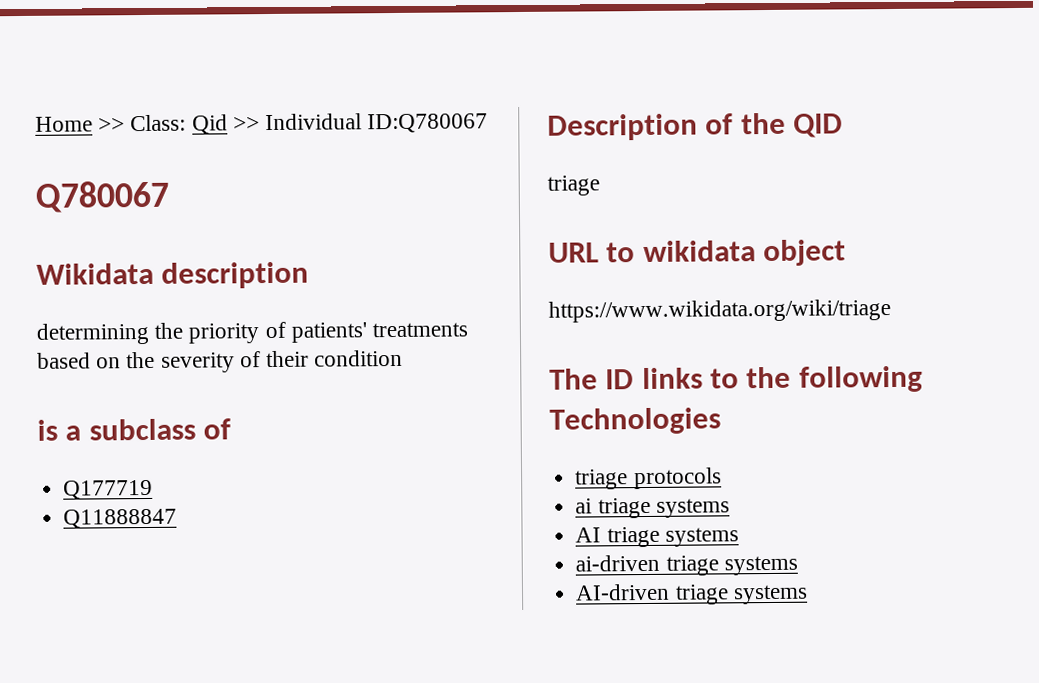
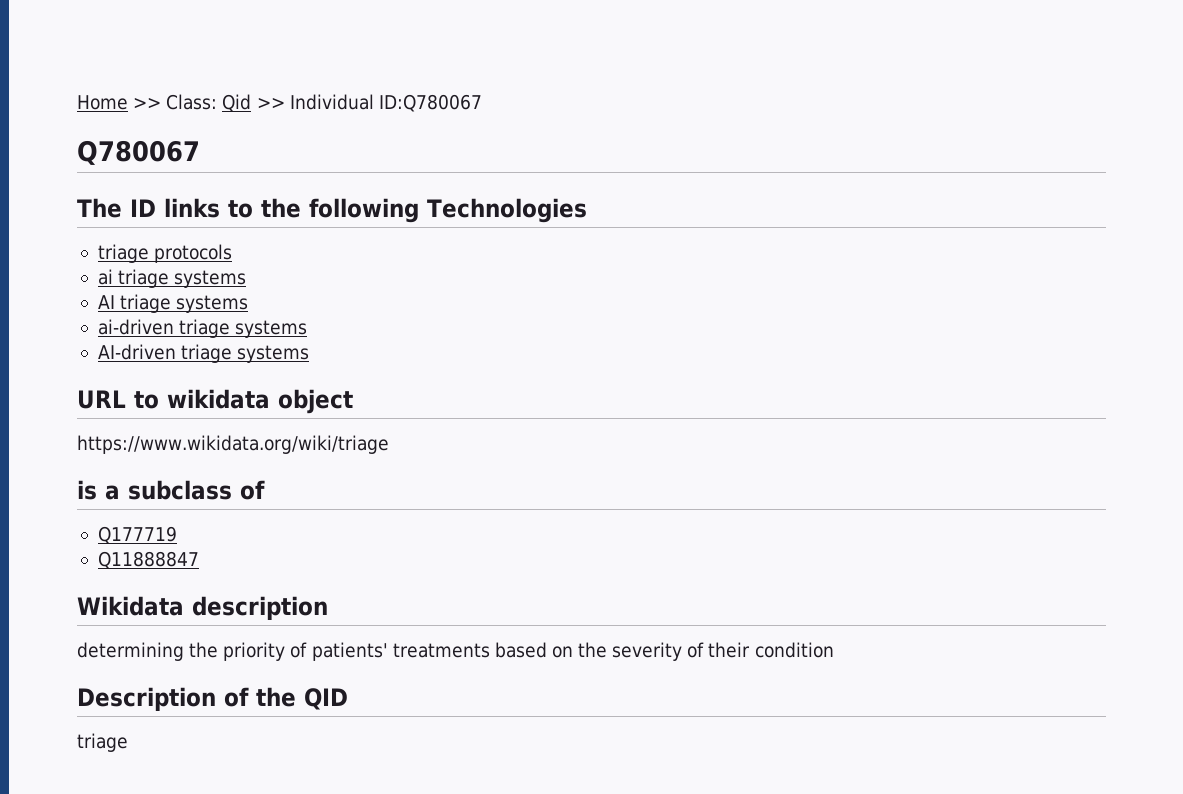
- Wikidata description
- determining the priority of patients' treatments based on the severity of their condition
- is a subclass of
- Q177719
- Q11888847
- Description of the QID
- triage
- URL to wikidata object
- https://www.wikidata.org/wiki/triage
+ URL to wikidata object
+ https://www.wikidata.org/wiki/triage
+ is a subclass of
+ Q177719
+ Q11888847
+ Wikidata description
+ determining the priority of patients' treatments based on the severity of their condition
+ Description of the QID
+ triage

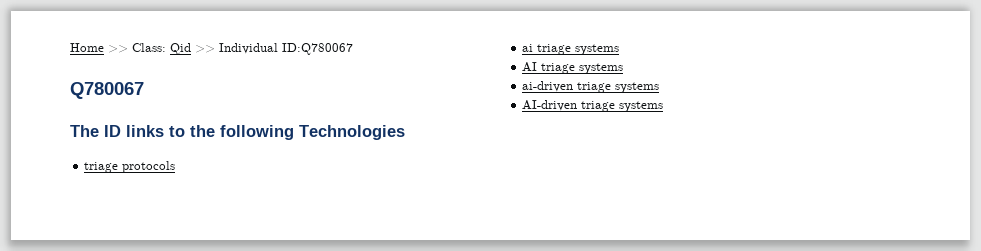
- URL to wikidata object
- https://www.wikidata.org/wiki/triage
- is a subclass of
- Q177719
- Q11888847
- Wikidata description
- determining the priority of patients' treatments based on the severity of their condition
- Description of the QID
- triage

